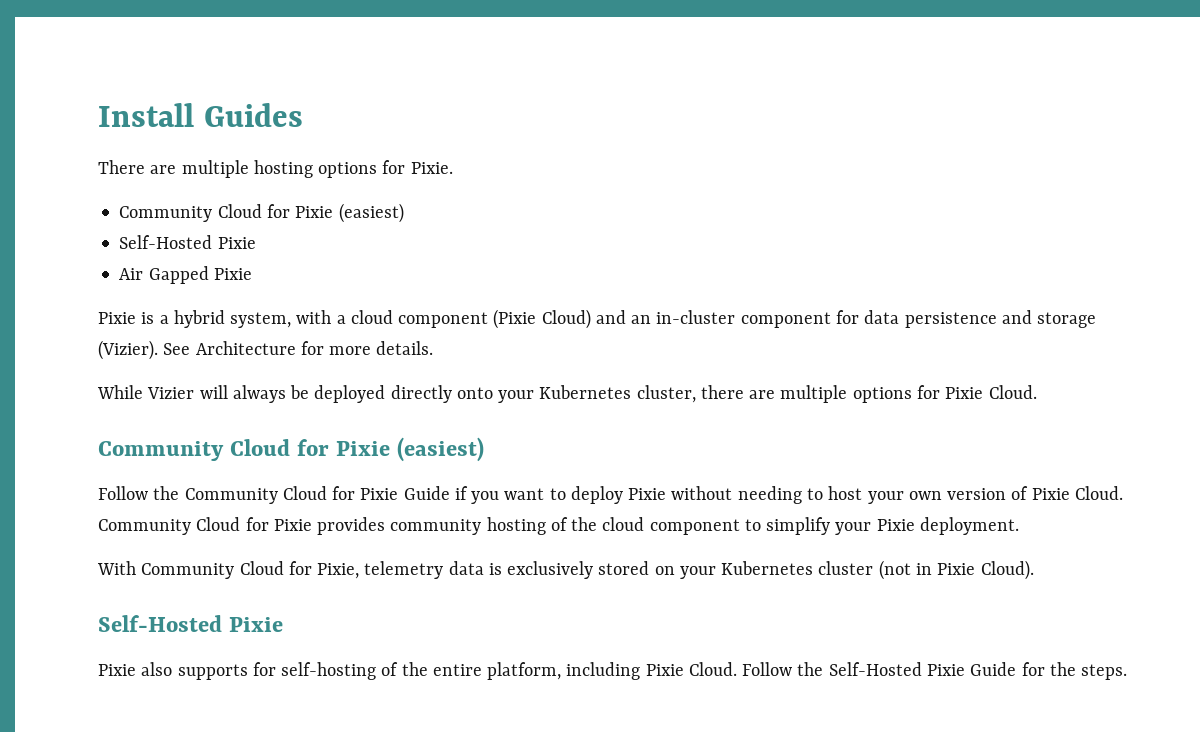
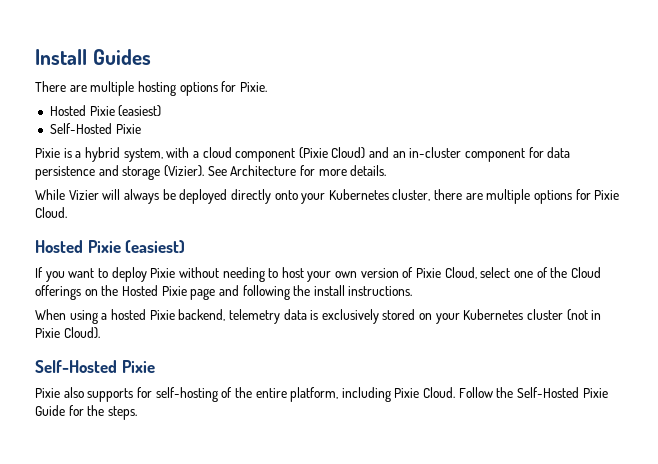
  There are multiple hosting options for Pixie.
- Community Cloud for Pixie (easiest)
+ Hosted Pixie (easiest)
- Air Gapped Pixie
  While Vizier will always be deployed directly onto your Kubernetes cluster, there are multiple options for Pixie Cloud.
- Community Cloud for Pixie (easiest)
- Follow the Community Cloud for Pixie Guide if you want to deploy Pixie without needing to host your own version of Pixie Cloud. Community Cloud for Pixie provides community hosting of the cloud component to simplify your Pixie deployment.
- With Community Cloud for Pixie, telemetry data is exclusively stored on your Kubernetes cluster (not in Pixie Cloud).
+ Hosted Pixie (easiest)
+ If you want to deploy Pixie without needing to host your own version of Pixie Cloud, select one of the Cloud offerings on the Hosted Pixie page and following the install instructions.
+ When using a hosted Pixie backend, telemetry data is exclusively stored on your Kubernetes cluster (not in Pixie Cloud).

